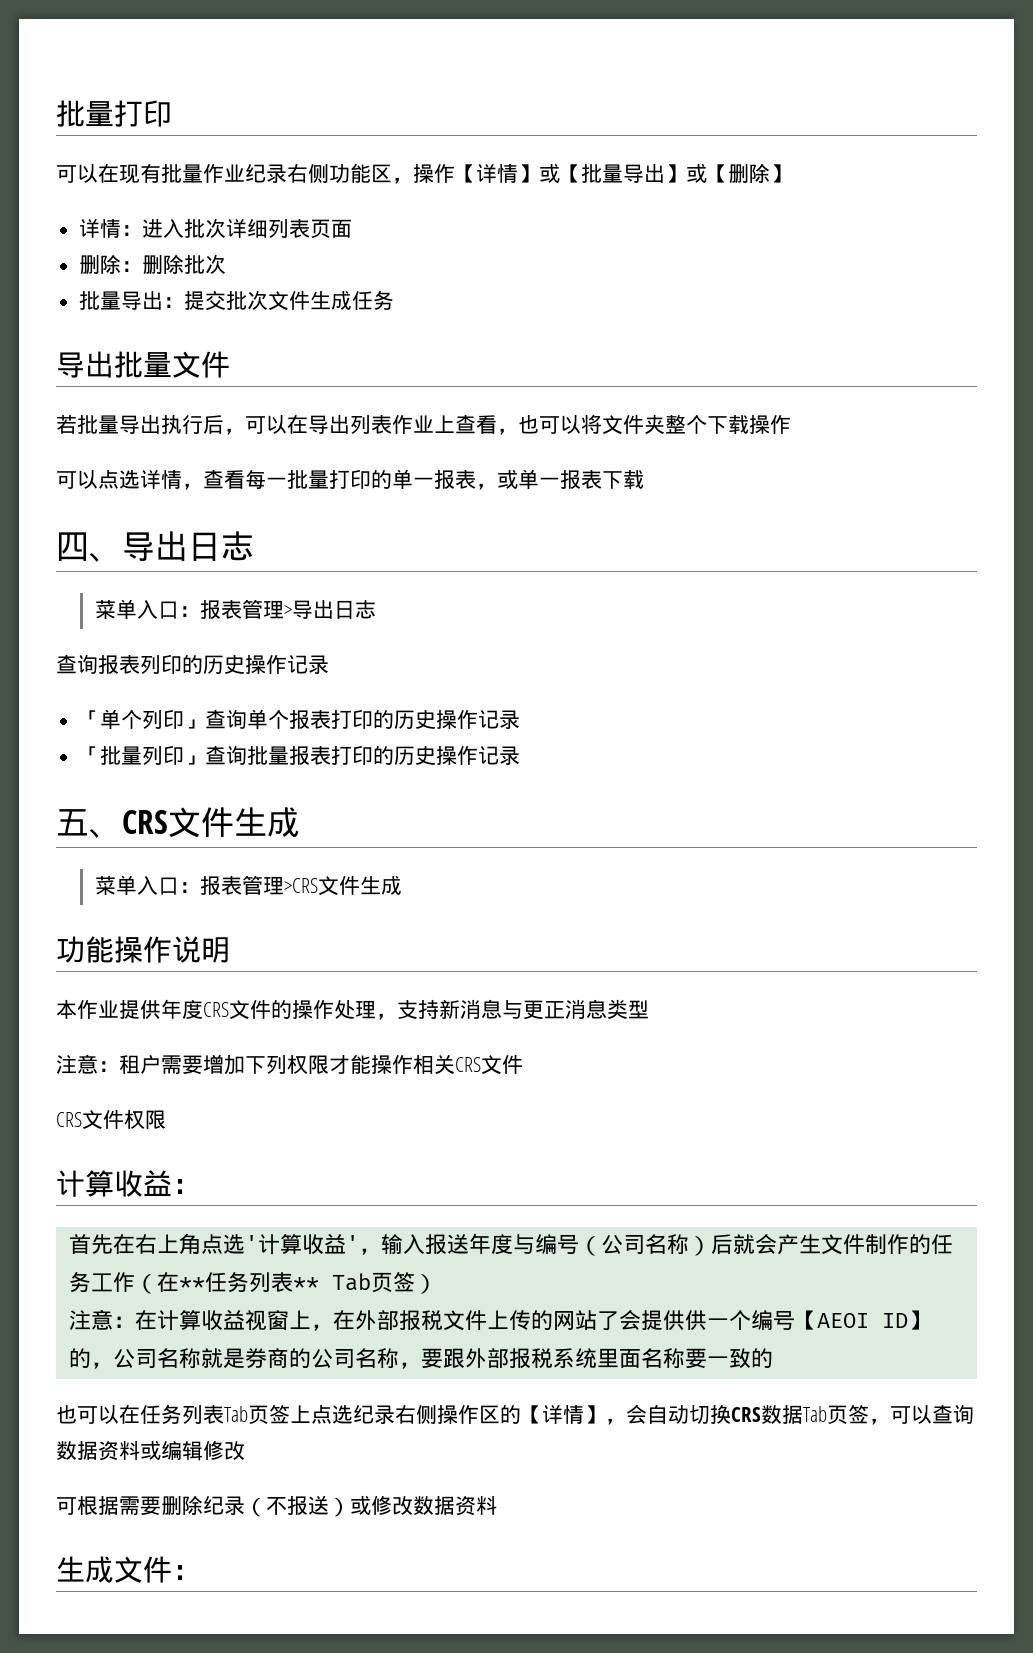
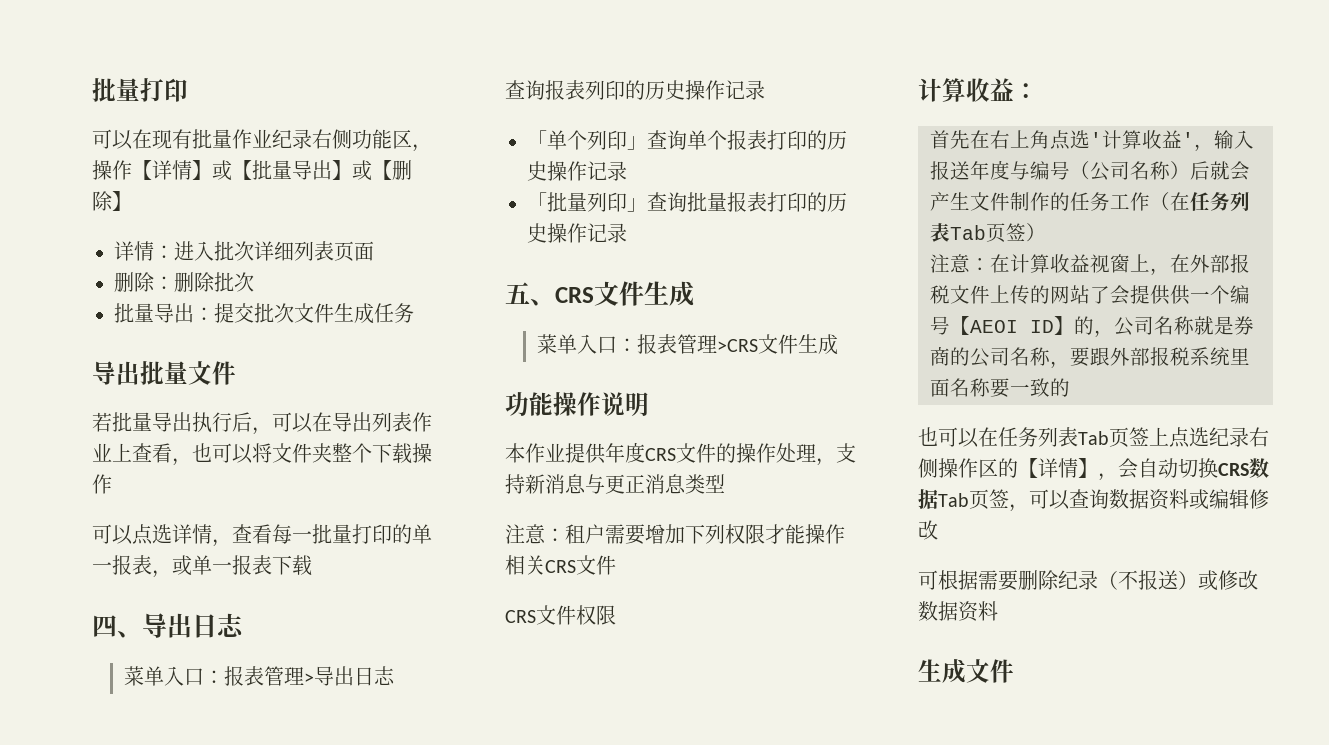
- 首先在右上角点选'计算收益'，输入报送年度与编号（公司名称）后就会产生文件制作的任务工作（在**任务列表** Tab页签）
+ 首先在右上角点选'计算收益'，输入报送年度与编号（公司名称）后就会产生文件制作的任务工作（在任务列表Tab页签）
- 生成文件：
+ 生成文件

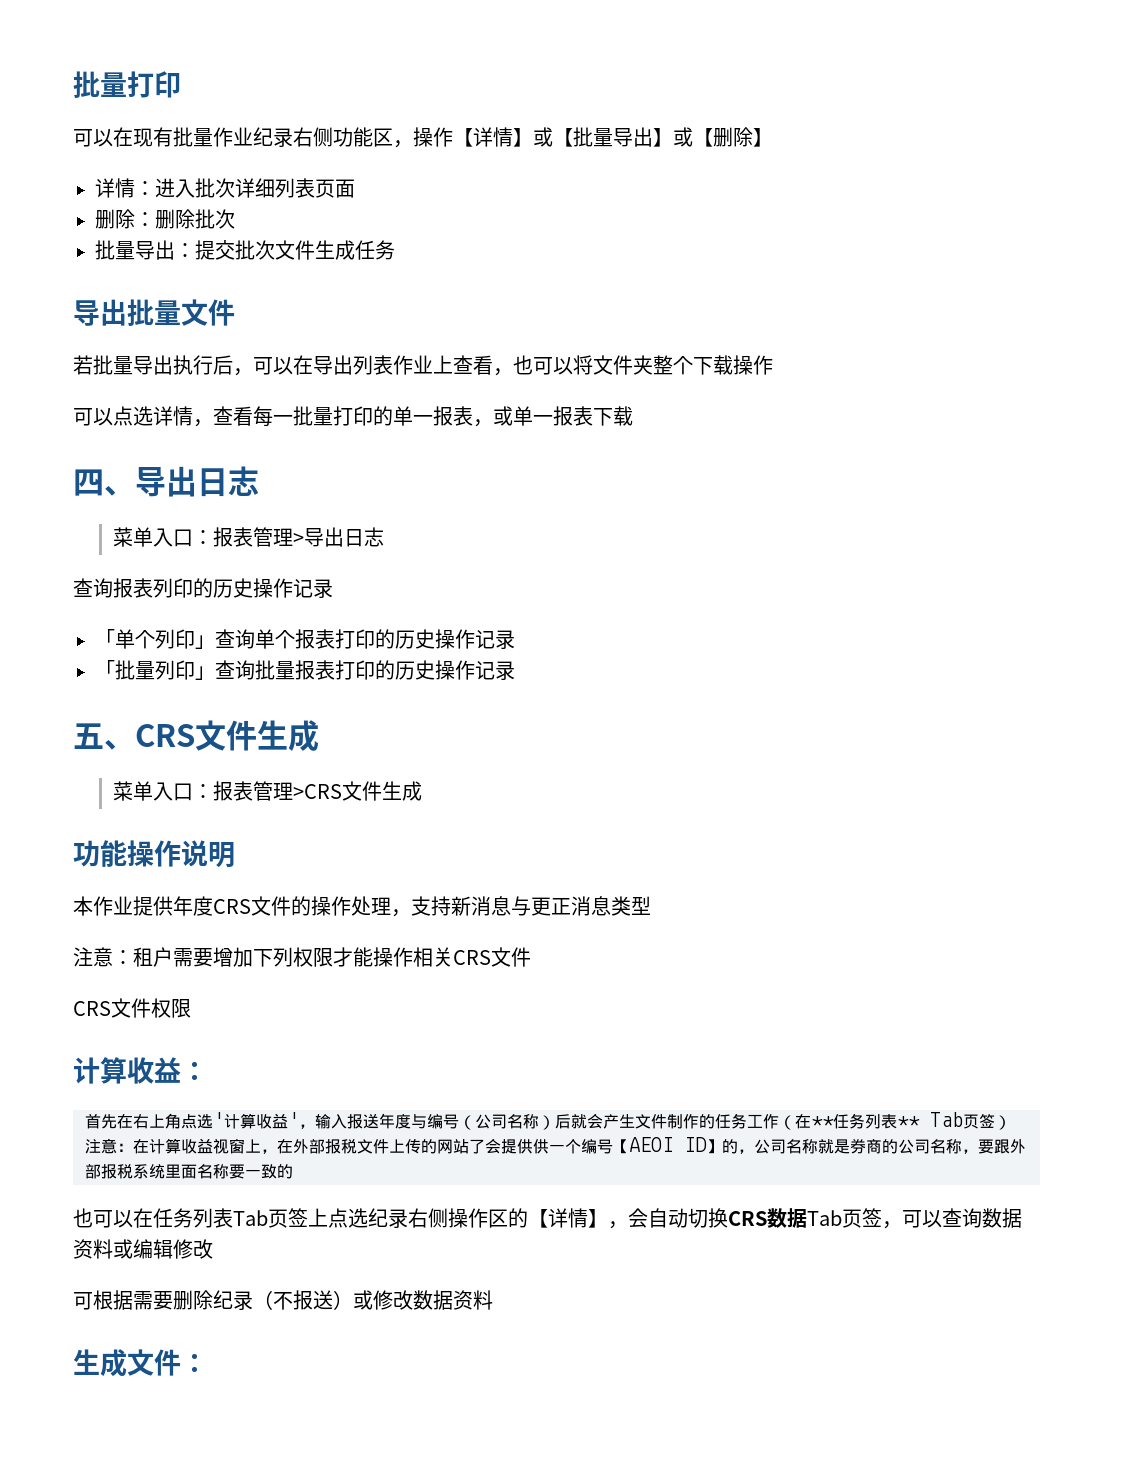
- 首先在右上角点选'计算收益'，输入报送年度与编号（公司名称）后就会产生文件制作的任务工作（在任务列表Tab页签）
+ 首先在右上角点选'计算收益'，输入报送年度与编号（公司名称）后就会产生文件制作的任务工作（在**任务列表** Tab页签）
- 生成文件
+ 生成文件：

